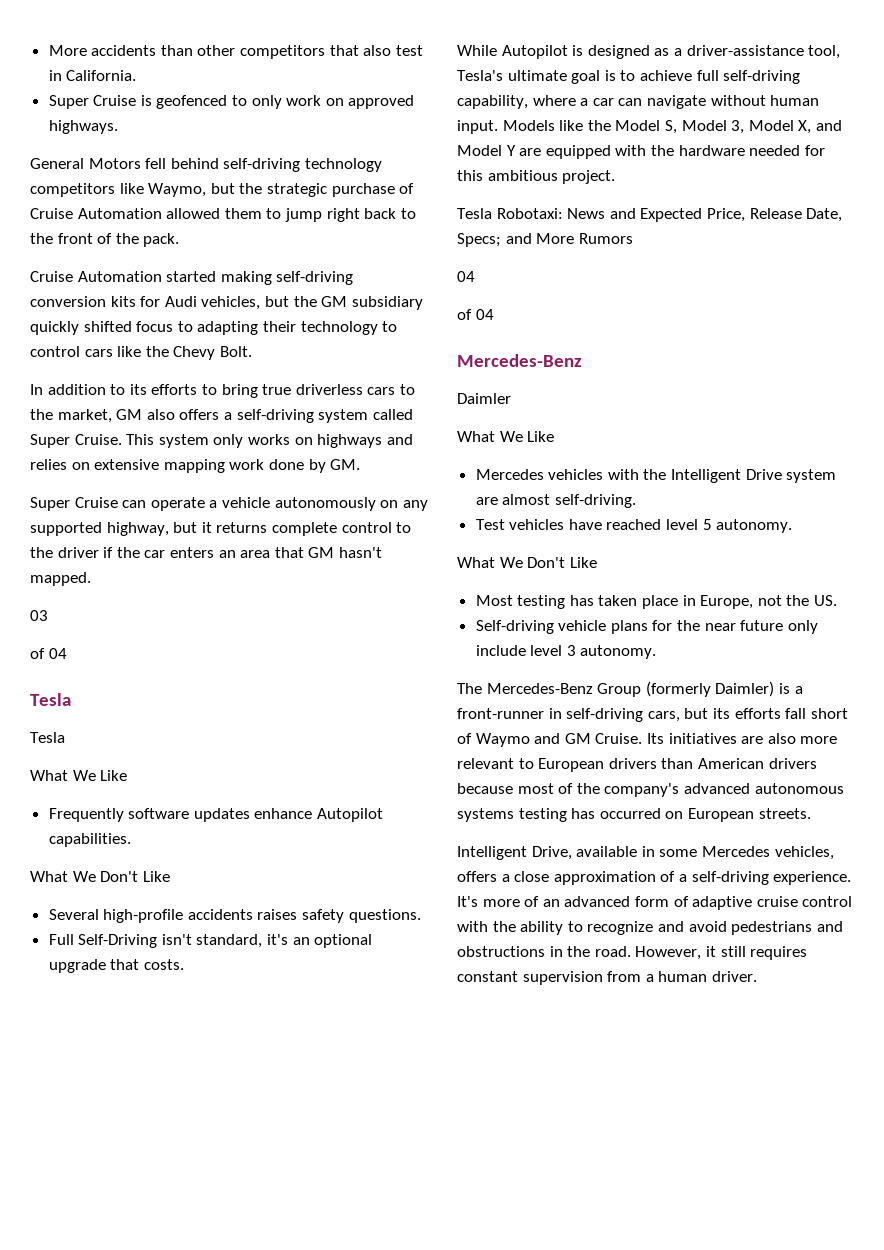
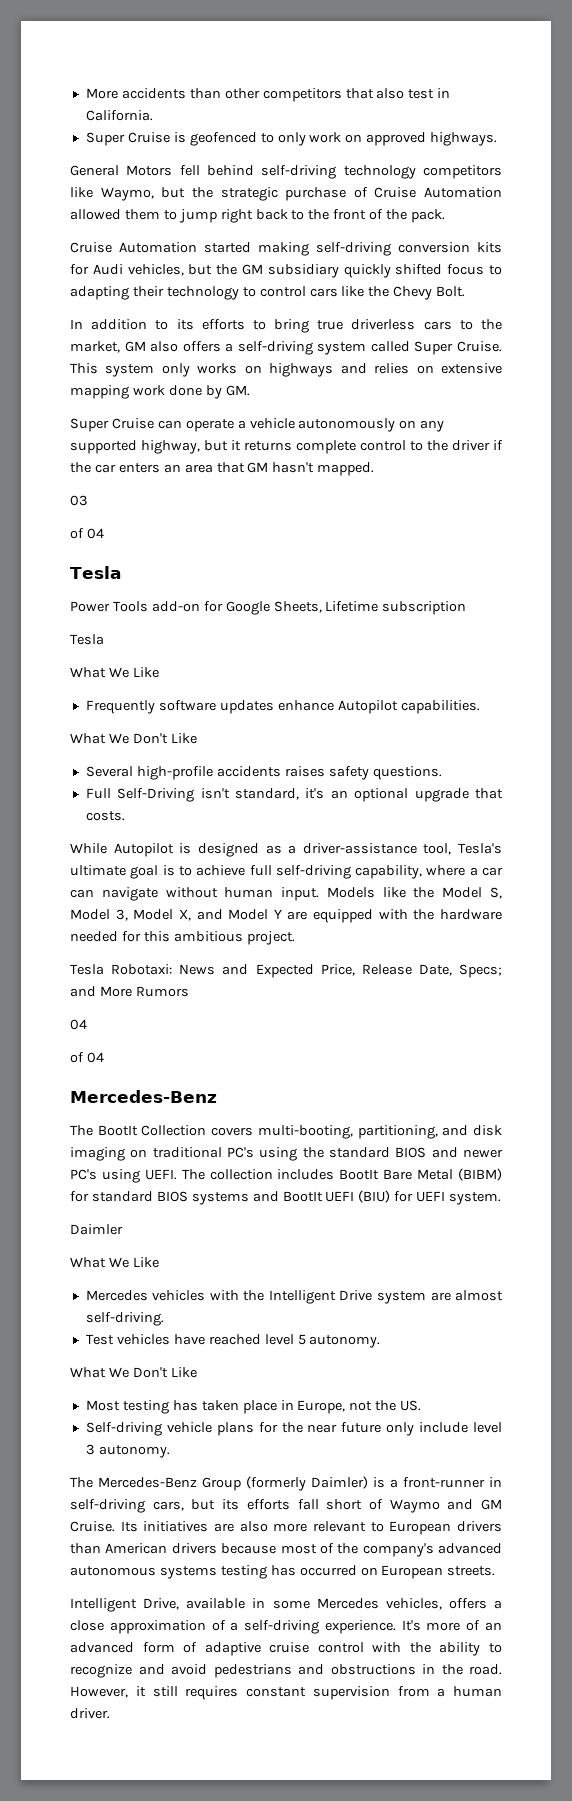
+ Power Tools add-on for Google Sheets, Lifetime subscription
+ The BootIt Collection covers multi-booting, partitioning, and disk imaging on traditional PC's using the standard BIOS and newer PC's using UEFI. The collection includes BootIt Bare Metal (BIBM) for standard BIOS systems and BootIt UEFI (BIU) for UEFI system.

